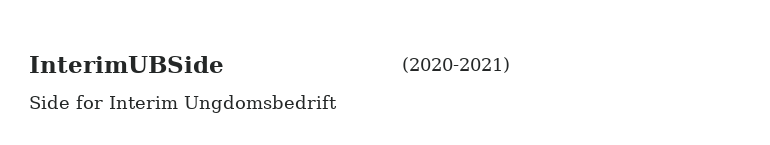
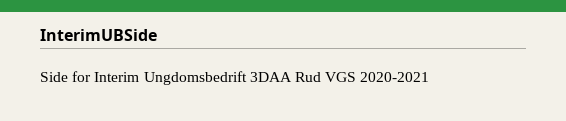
- Side for Interim Ungdomsbedrift (2020-2021)
+ Side for Interim Ungdomsbedrift 3DAA Rud VGS 2020-2021

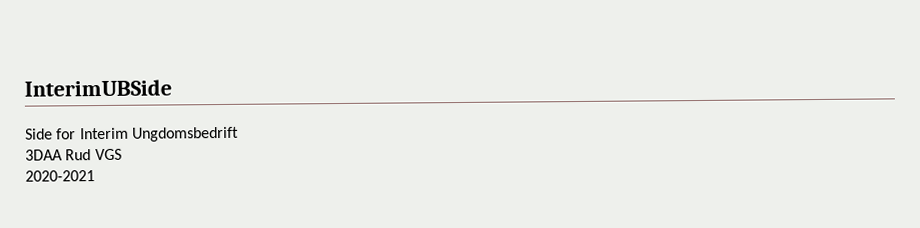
- Side for Interim Ungdomsbedrift 3DAA Rud VGS 2020-2021
+ Side for Interim Ungdomsbedrift
+ 3DAA Rud VGS
+ 2020-2021

